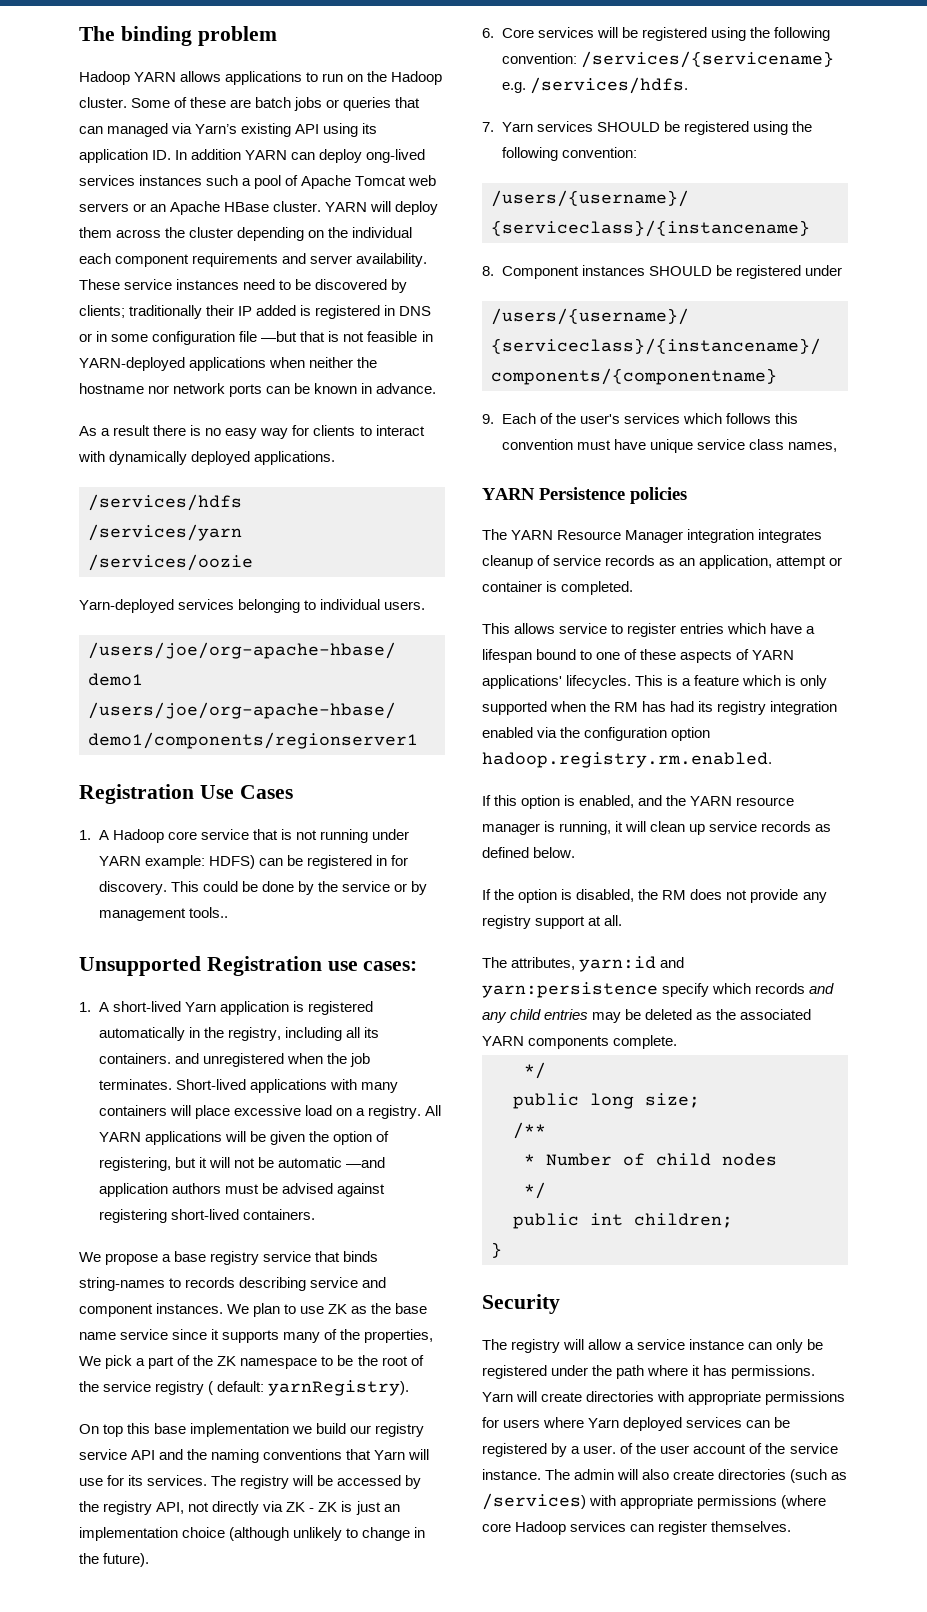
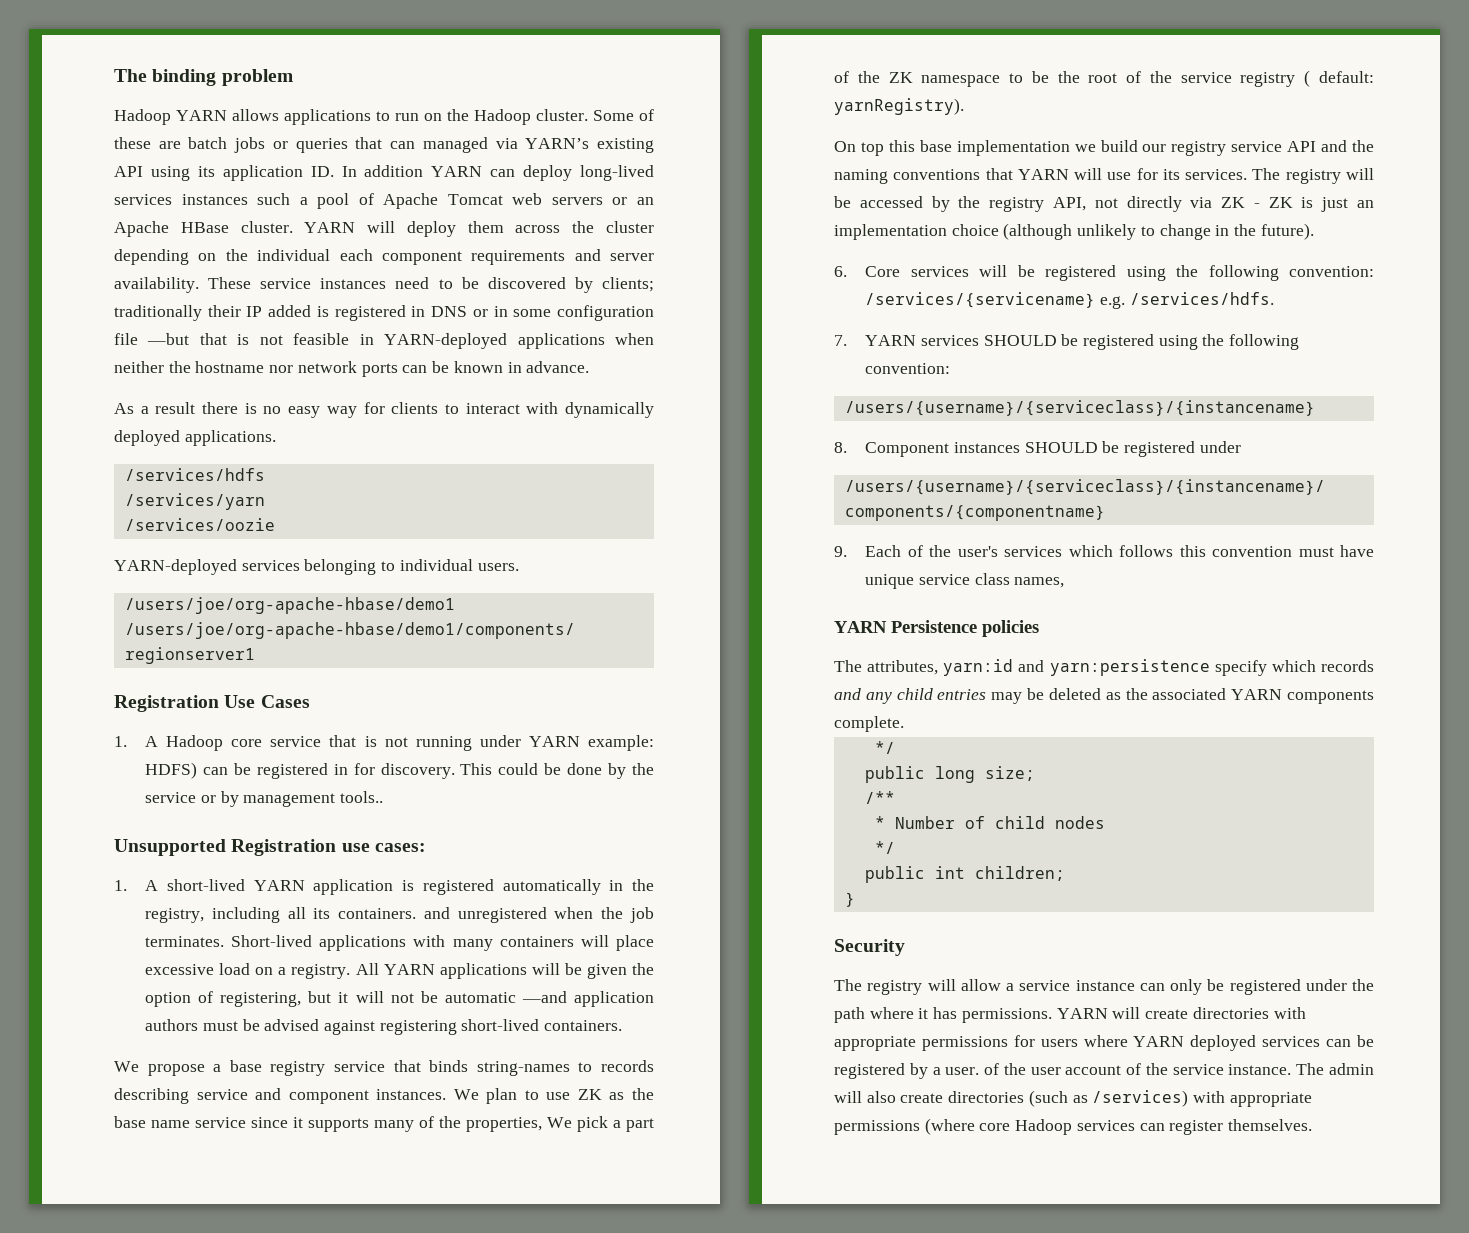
- Some of these are batch jobs or queries that can managed via Yarn’s existing API using its application ID. In addition YARN can deploy ong-lived services instances such a pool of Apache Tomcat web servers or an Apache HBase cluster.
+ Some of these are batch jobs or queries that can managed via YARN’s existing API using its application ID. In addition YARN can deploy long-lived services instances such a pool of Apache Tomcat web servers or an Apache HBase cluster.
- Yarn-deployed services belonging to individual users.
+ YARN-deployed services belonging to individual users.
- 1. A short-lived Yarn application is registered automatically in the registry, including all its containers. and unregistered when the job terminates.
+ 1. A short-lived YARN application is registered automatically in the registry, including all its containers. and unregistered when the job terminates.
- On top this base implementation we build our registry service API and the naming conventions that Yarn will use for its services.
+ On top this base implementation we build our registry service API and the naming conventions that YARN will use for its services.
- 7. Yarn services SHOULD be registered using the following convention:
+ 7. YARN services SHOULD be registered using the following convention:
- The YARN Resource Manager integration integrates cleanup of service records as an application, attempt or container is completed.
- This allows service to register entries which have a lifespan bound to one of these aspects of YARN applications' lifecycles. This is a feature which is only supported when the RM has had its registry integration enabled via the configuration option hadoop.registry.rm.enabled.
- If this option is enabled, and the YARN resource manager is running, it will clean up service records as defined below.
- If the option is disabled, the RM does not provide any registry support at all.
- Yarn will create directories with appropriate permissions for users where Yarn deployed services can be registered by a user. of the user account of the service instance.
+ YARN will create directories with appropriate permissions for users where YARN deployed services can be registered by a user. of the user account of the service instance.

